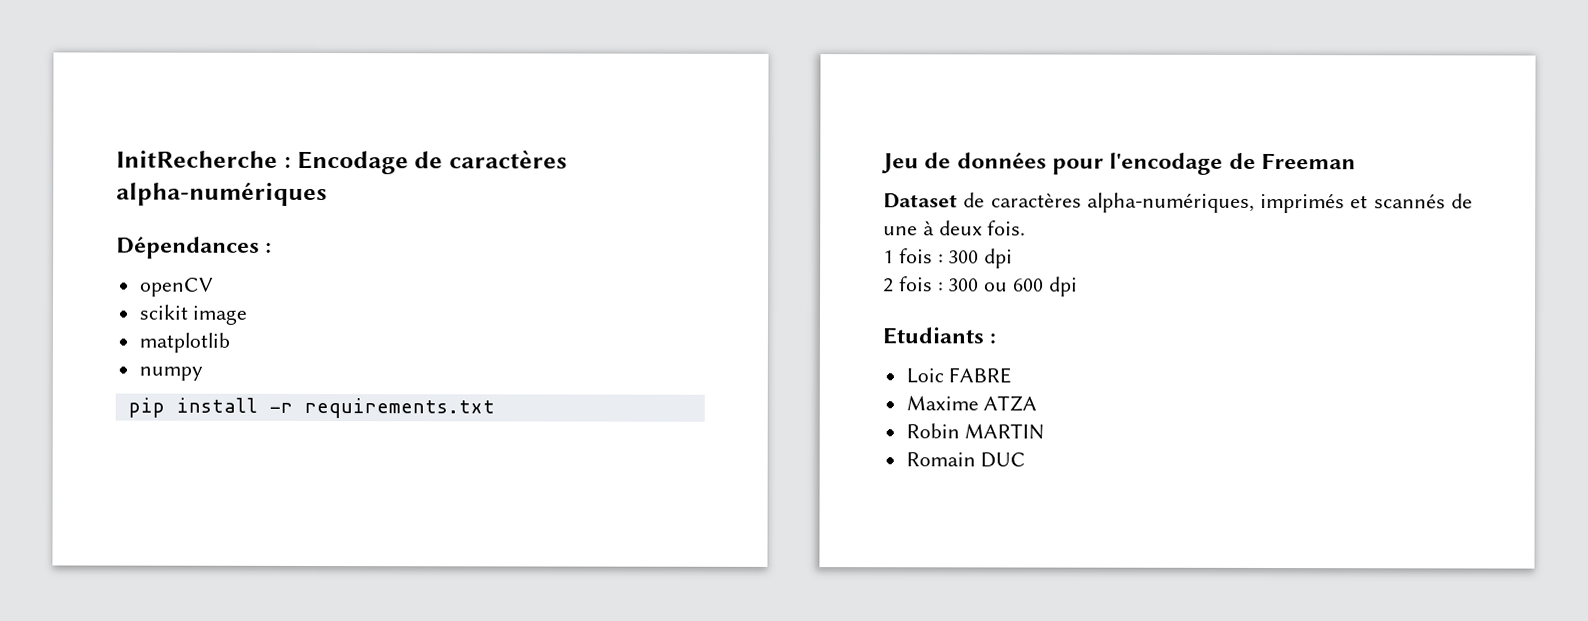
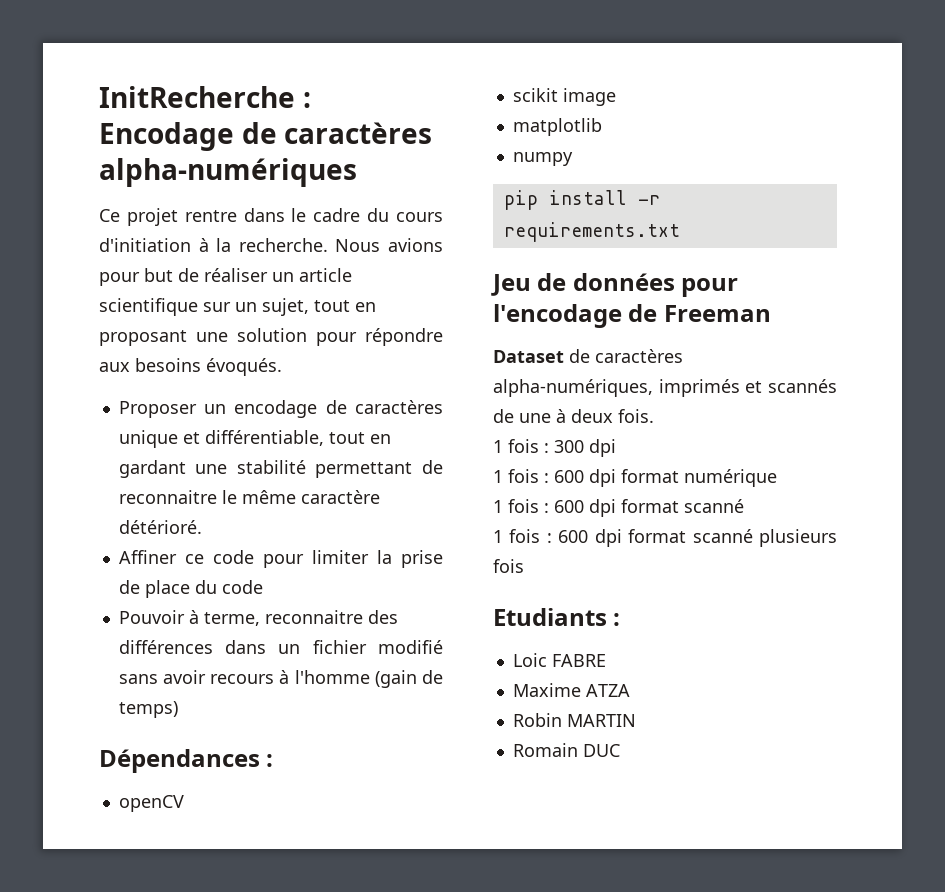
+ Ce projet rentre dans le cadre du cours d'initiation à la recherche. Nous avions pour but de réaliser un article scientifique sur un sujet, tout en proposant une solution pour répondre aux besoins évoqués.
+ Proposer un encodage de caractères unique et différentiable, tout en gardant une stabilité permettant de reconnaitre le même caractère détérioré.
+ Affiner ce code pour limiter la prise de place du code
+ Pouvoir à terme, reconnaitre des différences dans un fichier modifié sans avoir recours à l'homme (gain de temps)
- 2 fois : 300 ou 600 dpi
+ 1 fois : 600 dpi format numérique
+ 1 fois : 600 dpi format scanné
+ 1 fois : 600 dpi format scanné plusieurs fois

